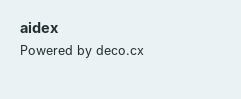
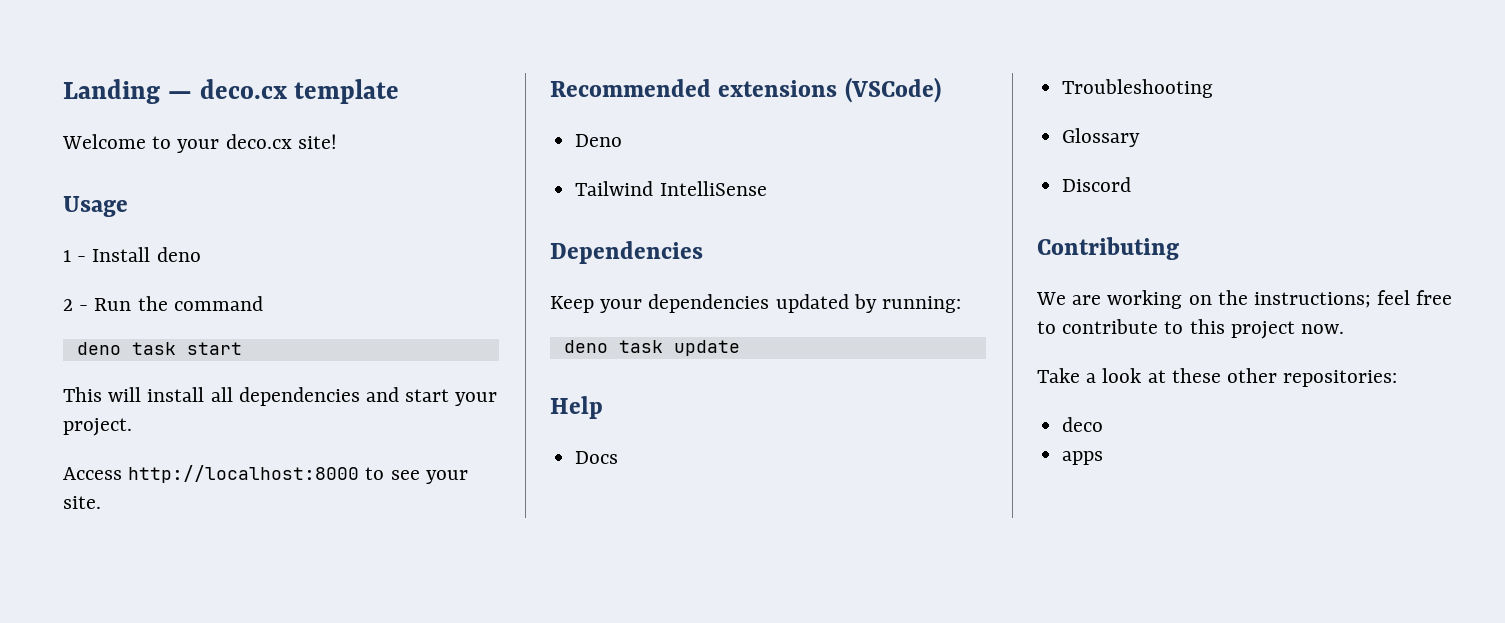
- aidex
- Powered by deco.cx
+ Landing — deco.cx template
+ Welcome to your deco.cx site!
+ Usage
+ 1 - Install deno
+ 2 - Run the command
+ deno task start
+ This will install all dependencies and start your project.
+ Access http://localhost:8000 to see your site.
+ Recommended extensions (VSCode)
+ Deno
+ Tailwind IntelliSense
+ Dependencies
+ Keep your dependencies updated by running:
+ deno task update
+ Help
+ Docs
+ Troubleshooting
+ Glossary
+ Discord
+ Contributing
+ We are working on the instructions; feel free to contribute to this project now.
+ Take a look at these other repositories:
+ deco
+ apps

